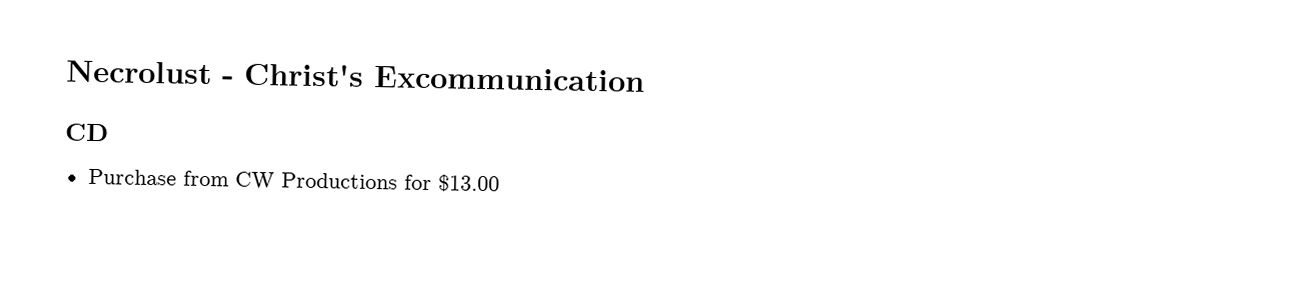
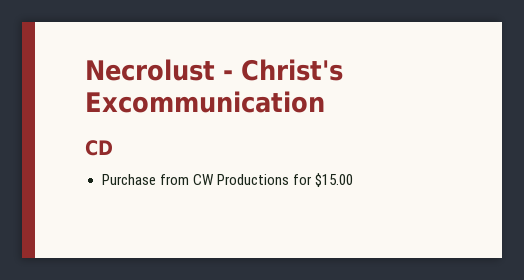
- Purchase from CW Productions for $13.00
+ Purchase from CW Productions for $15.00

